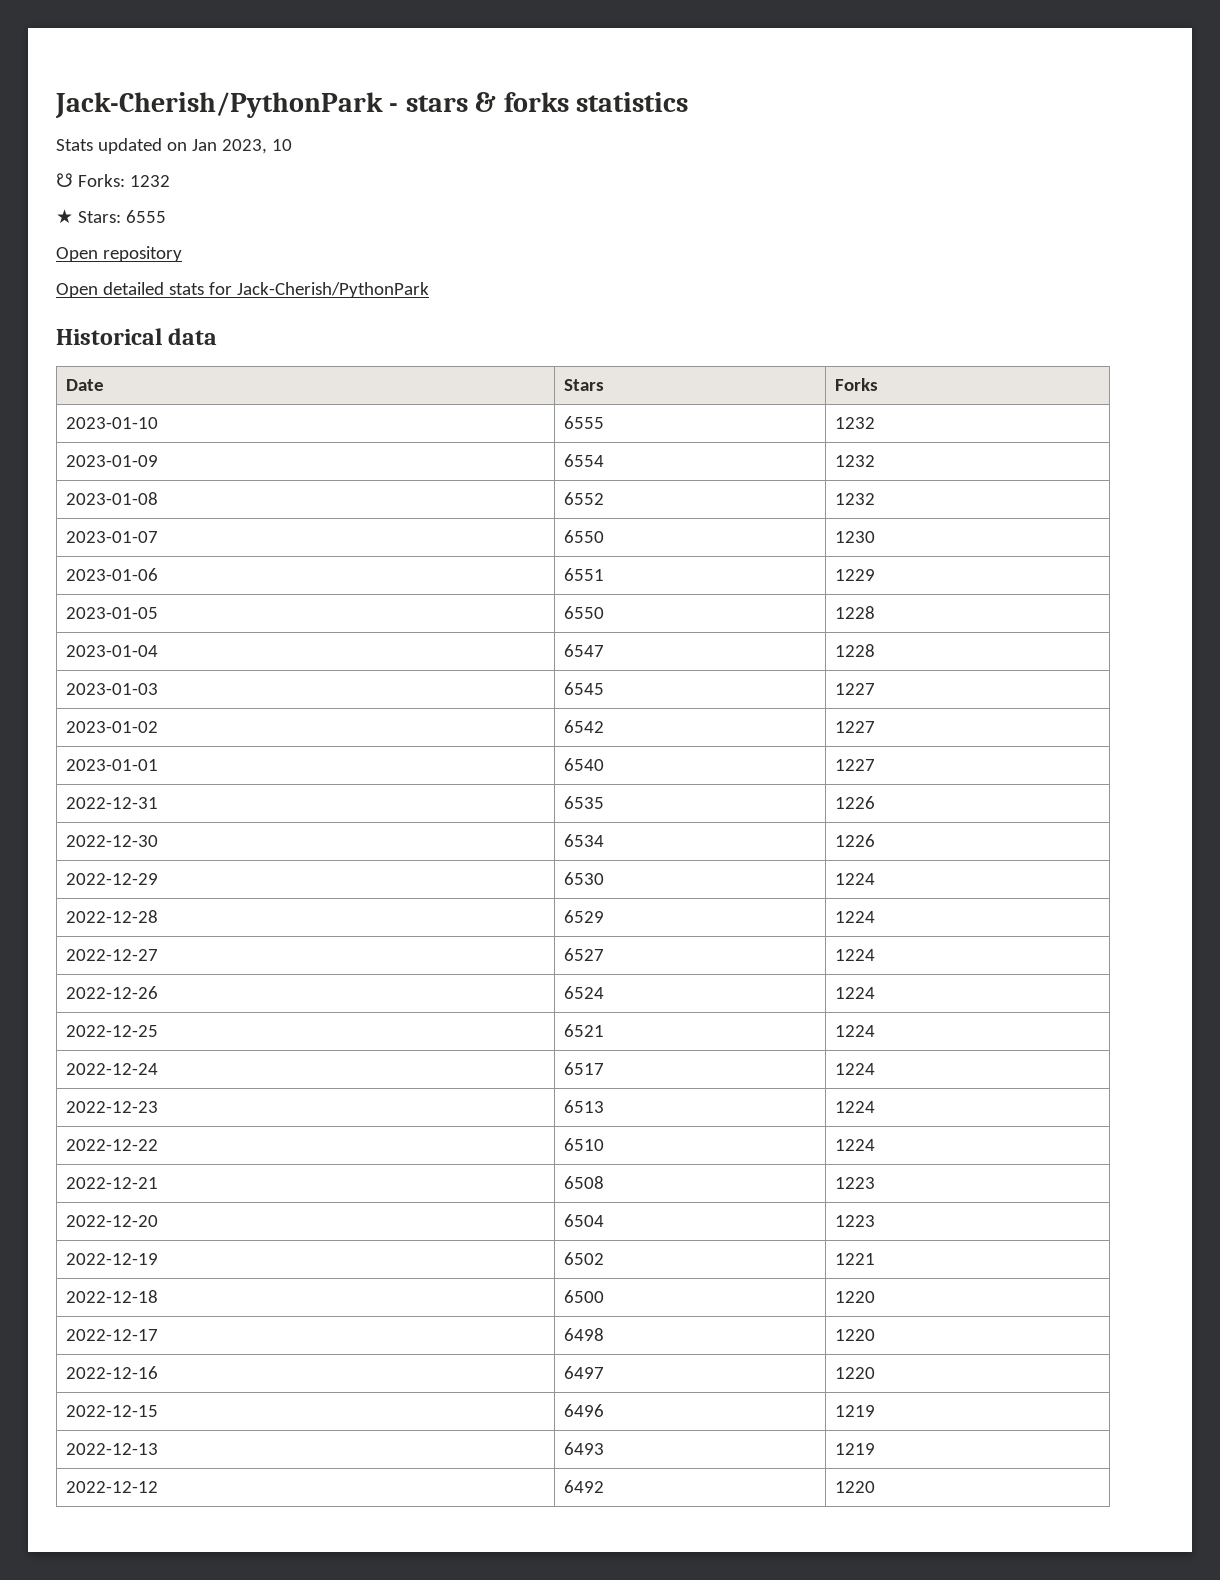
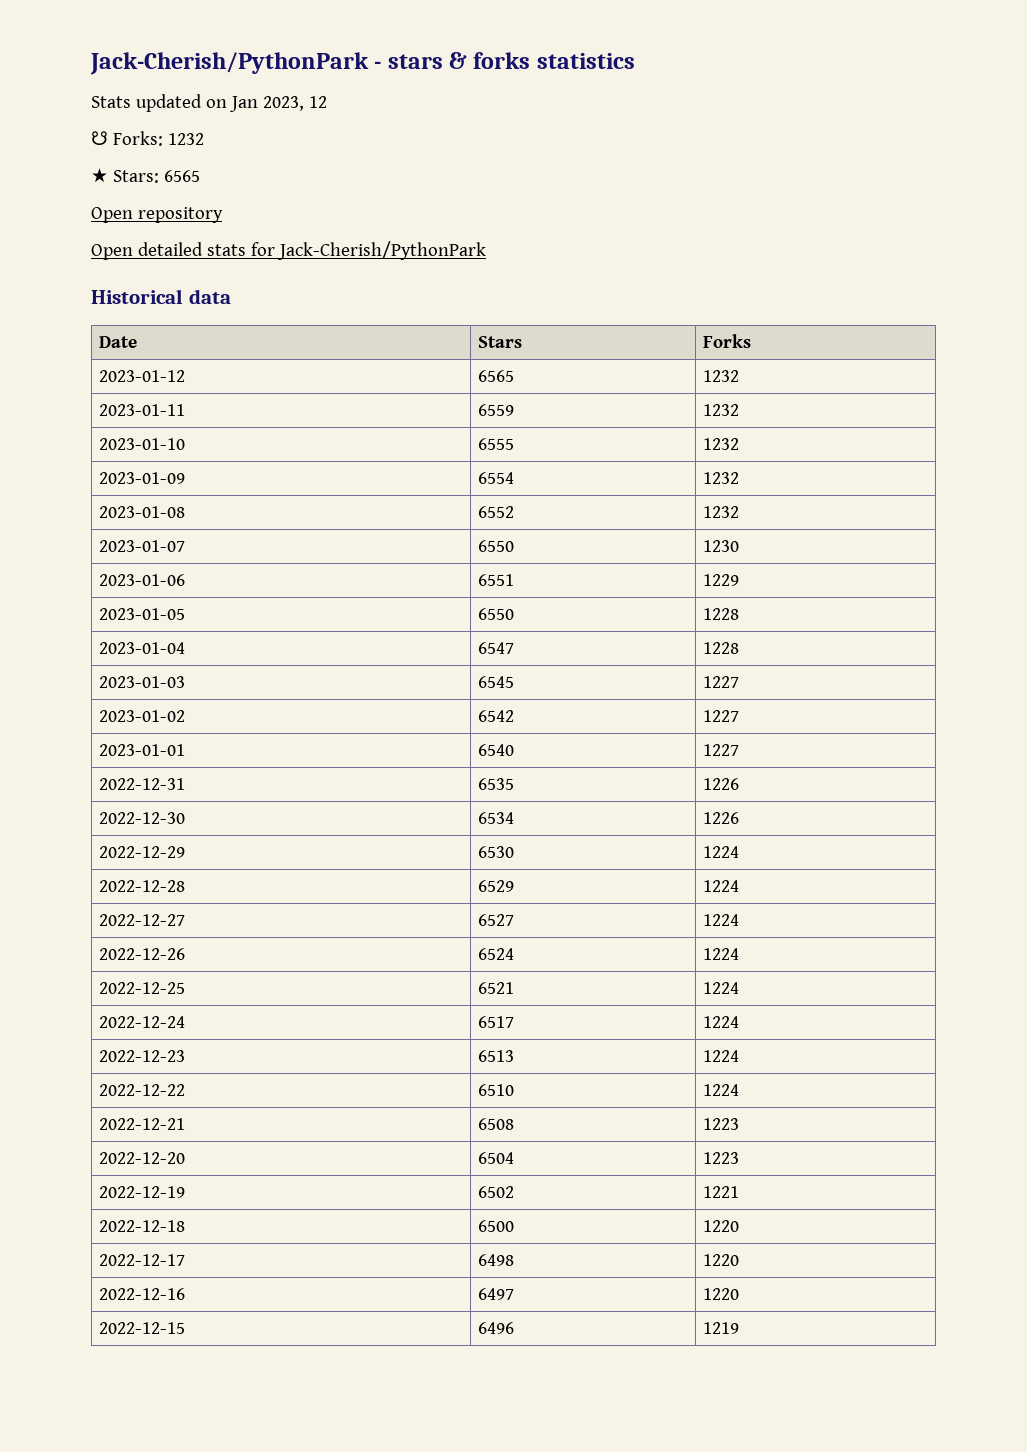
- Stats updated on Jan 2023, 10
+ Stats updated on Jan 2023, 12
- ★ Stars: 6555
+ ★ Stars: 6565
+ 2023-01-12 | 6565 | 1232
+ 2023-01-11 | 6559 | 1232
- 2022-12-13 | 6493 | 1219
- 2022-12-12 | 6492 | 1220

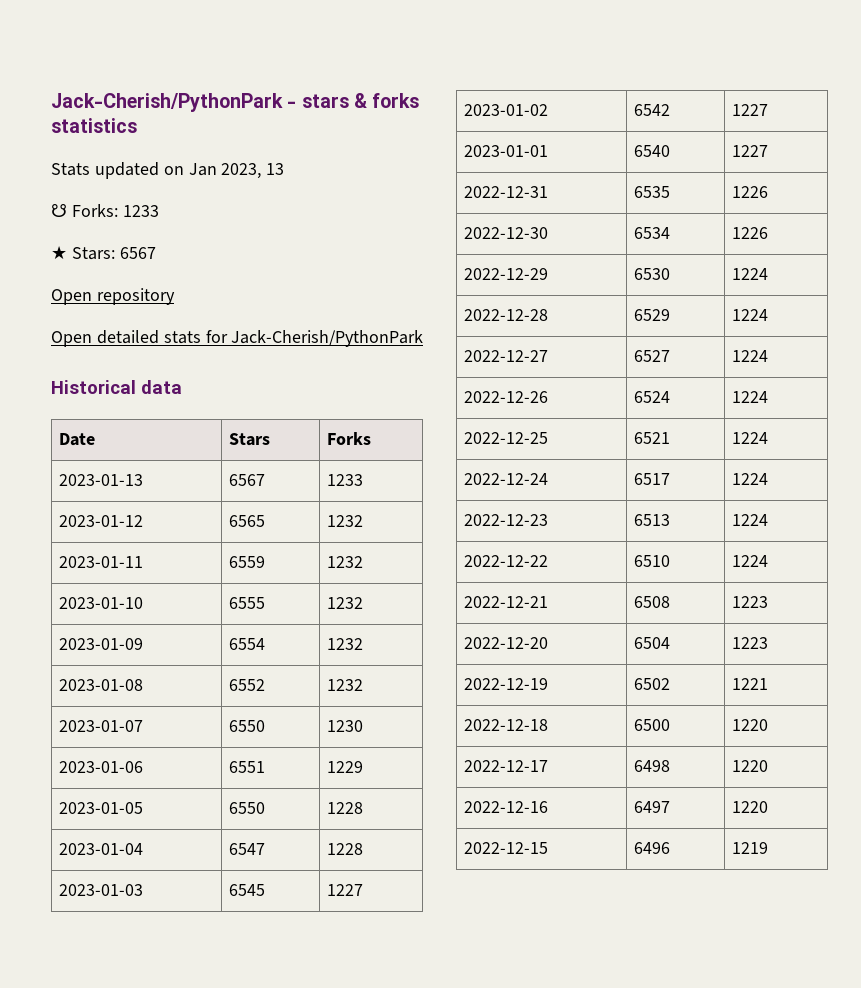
- Stats updated on Jan 2023, 12
+ Stats updated on Jan 2023, 13
- ☋ Forks: 1232
+ ☋ Forks: 1233
- ★ Stars: 6565
+ ★ Stars: 6567
+ 2023-01-13 | 6567 | 1233

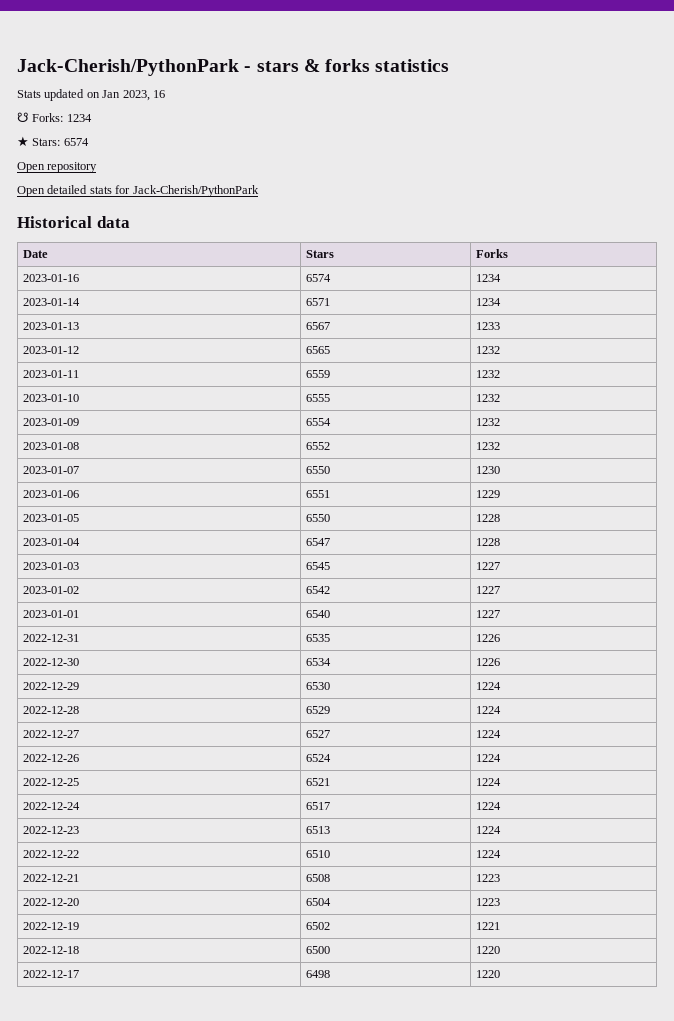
- Stats updated on Jan 2023, 13
+ Stats updated on Jan 2023, 16
- ☋ Forks: 1233
+ ☋ Forks: 1234
- ★ Stars: 6567
+ ★ Stars: 6574
+ 2023-01-16 | 6574 | 1234
+ 2023-01-14 | 6571 | 1234
- 2022-12-16 | 6497 | 1220
- 2022-12-15 | 6496 | 1219

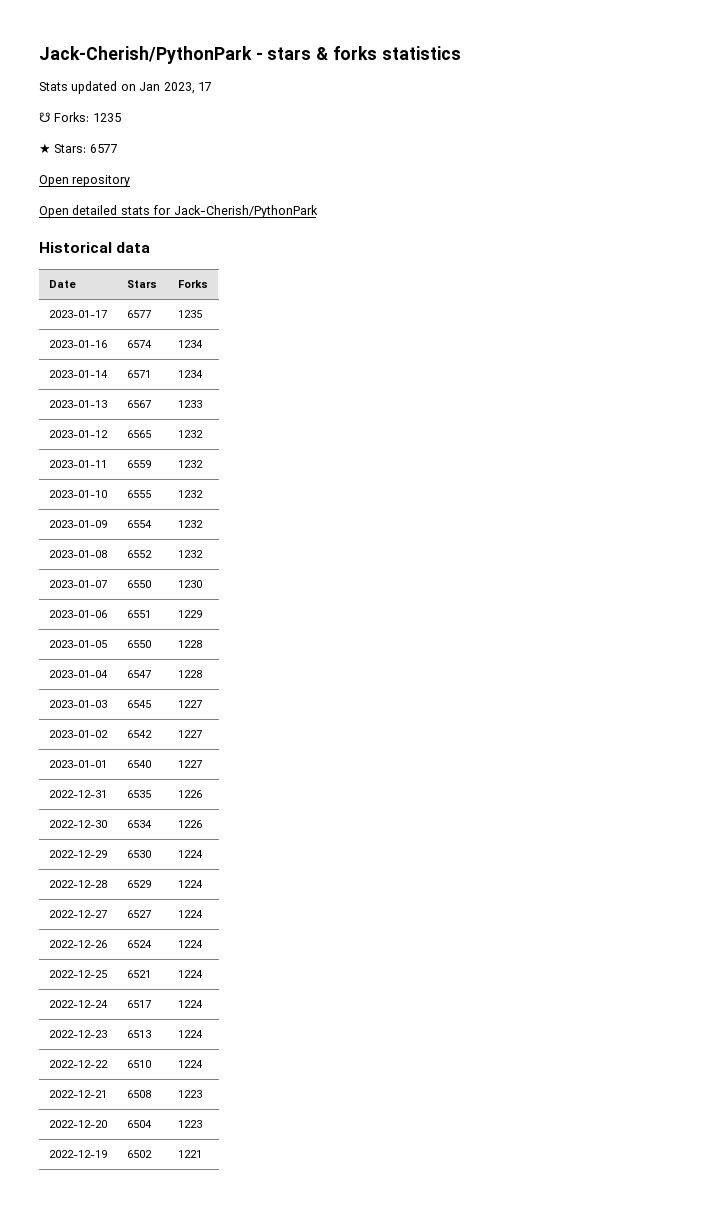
- Stats updated on Jan 2023, 16
+ Stats updated on Jan 2023, 17
- ☋ Forks: 1234
+ ☋ Forks: 1235
- ★ Stars: 6574
+ ★ Stars: 6577
+ 2023-01-17 | 6577 | 1235
- 2022-12-18 | 6500 | 1220
- 2022-12-17 | 6498 | 1220

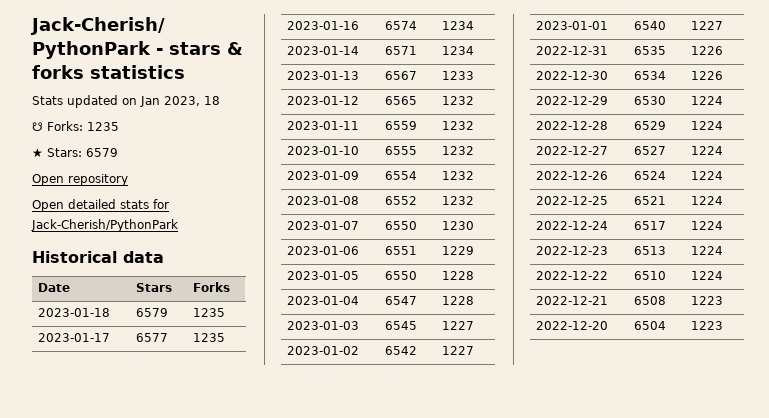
- Stats updated on Jan 2023, 17
+ Stats updated on Jan 2023, 18
- ★ Stars: 6577
+ ★ Stars: 6579
+ 2023-01-18 | 6579 | 1235
- 2022-12-19 | 6502 | 1221

